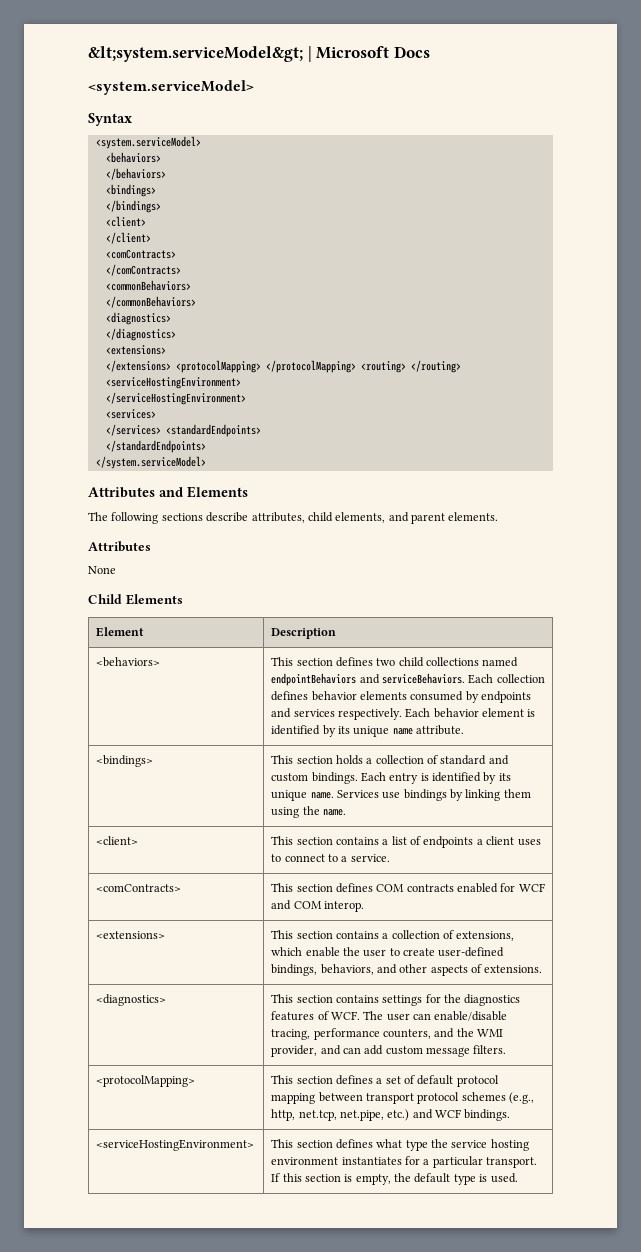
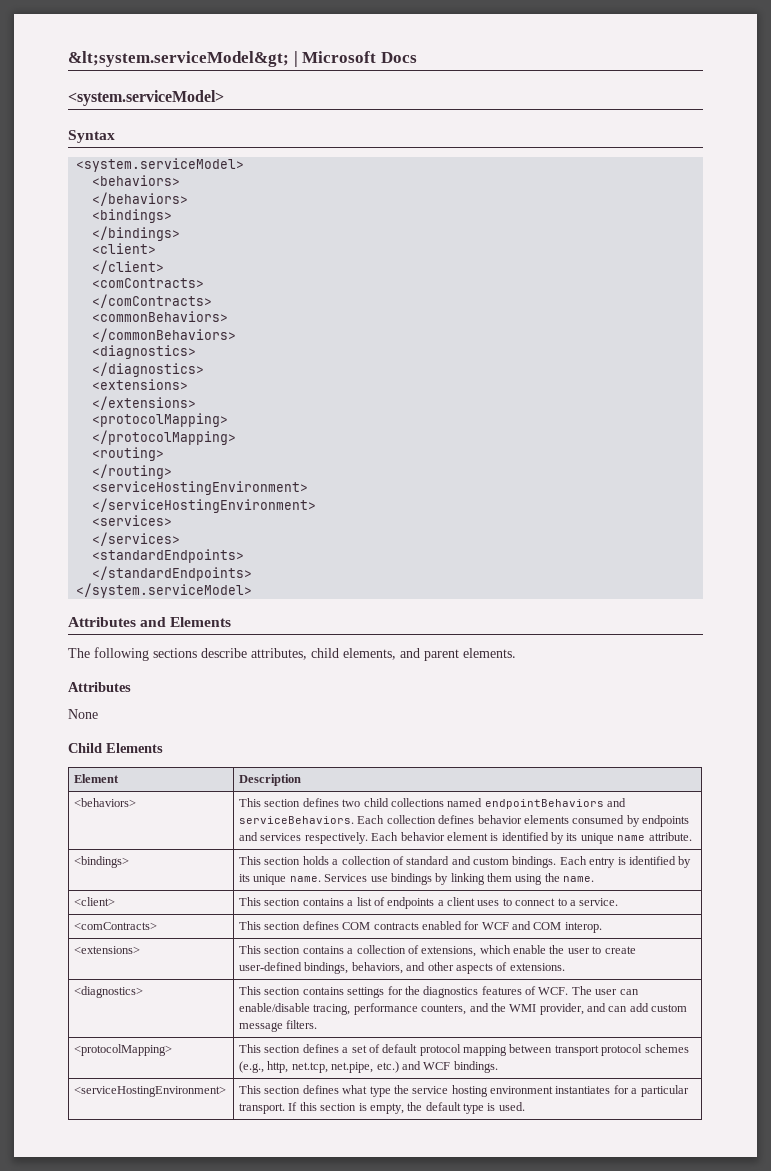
- </extensions> <protocolMapping> </protocolMapping> <routing> </routing>
+ </extensions>
+ <protocolMapping>
+ </protocolMapping>
+ <routing>
+ </routing>
- </services> <standardEndpoints>
+ </services>
+ <standardEndpoints>

